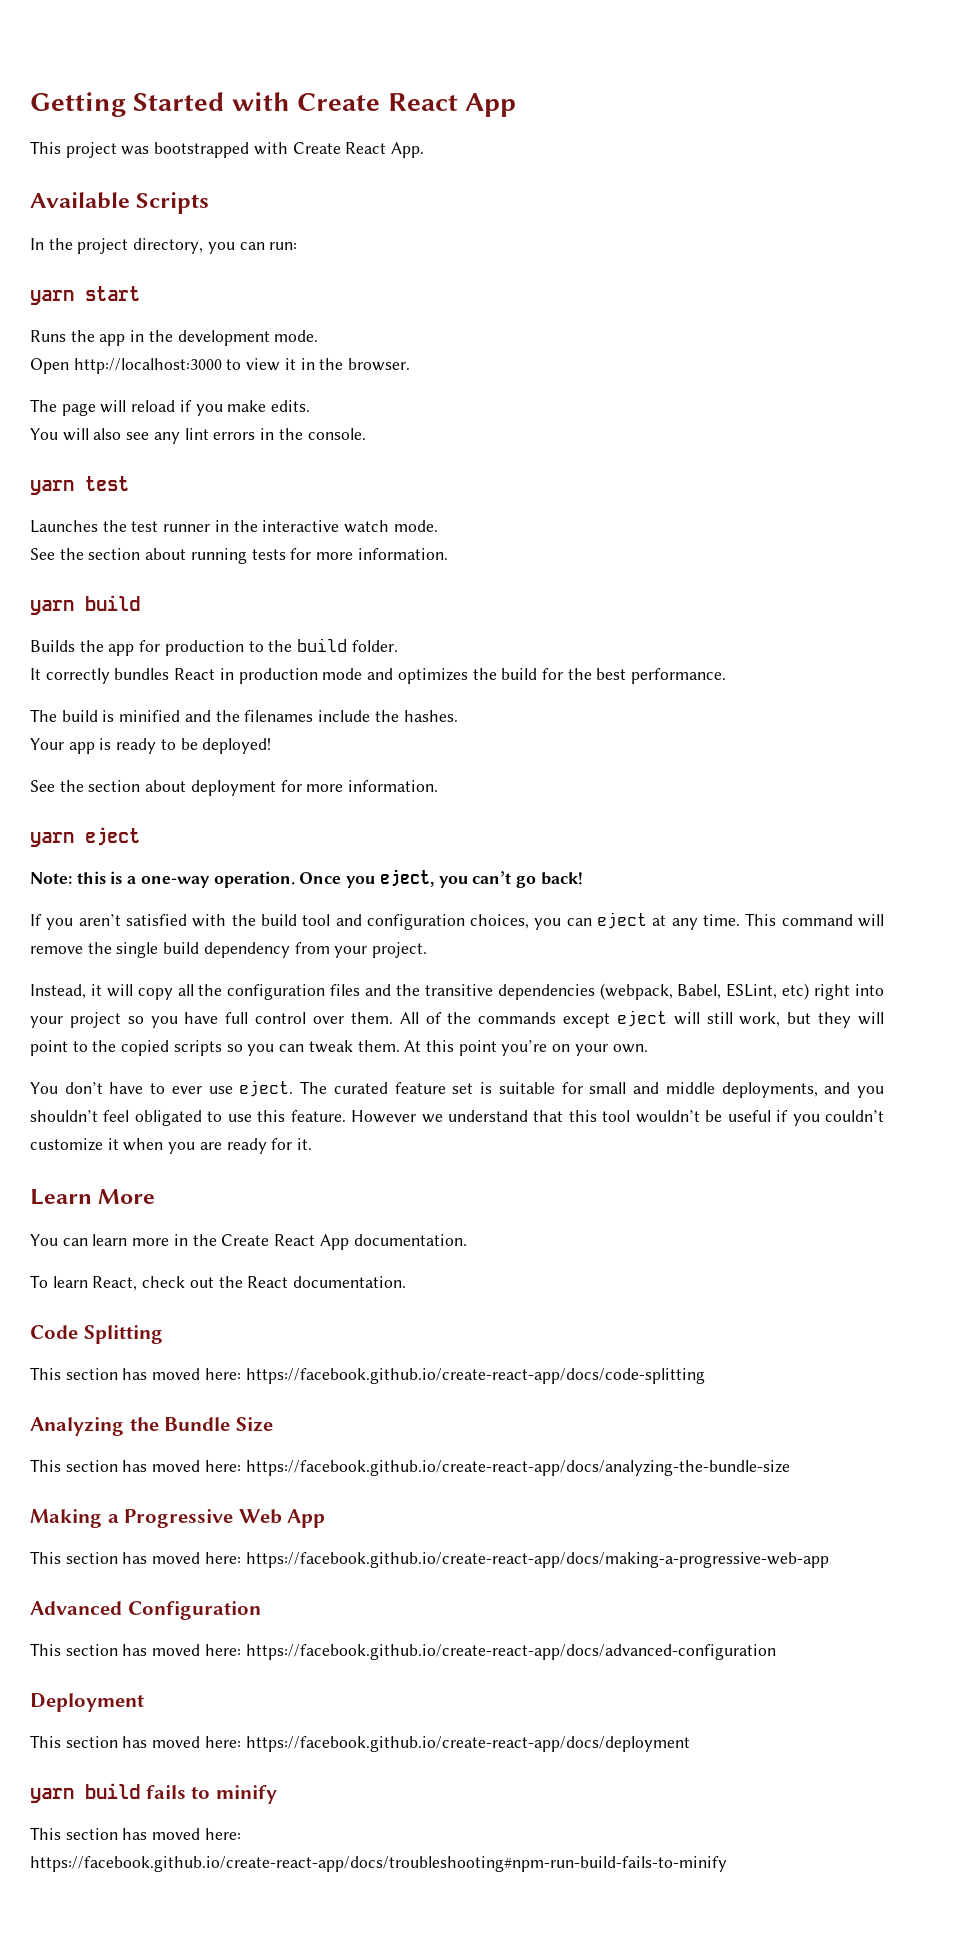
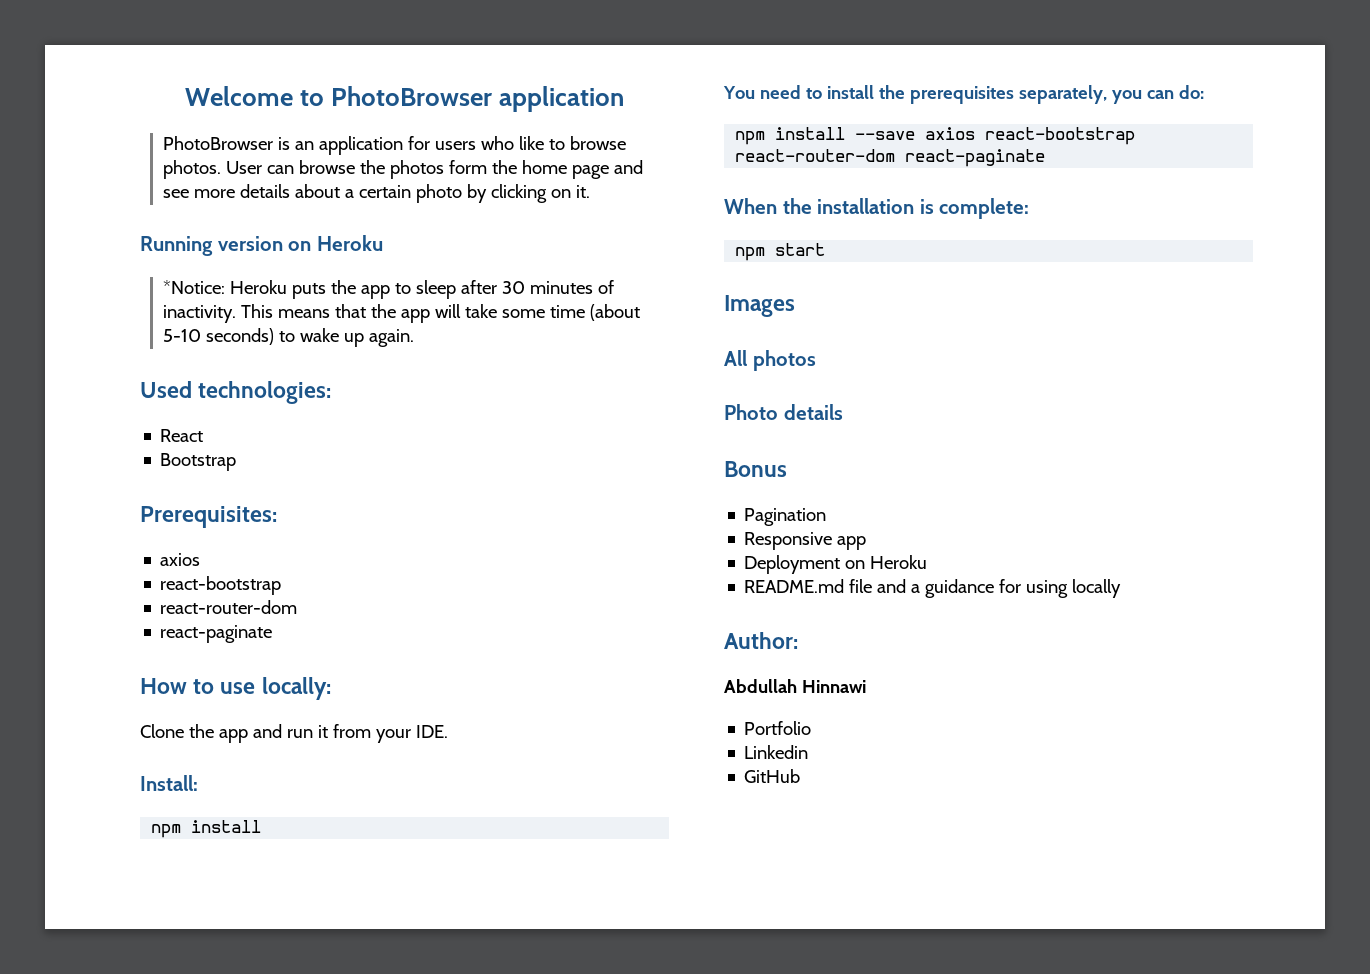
- Getting Started with Create React App
- This project was bootstrapped with Create React App.
- Available Scripts
- In the project directory, you can run:
- yarn start
- Runs the app in the development mode.
- Open http://localhost:3000 to view it in the browser.
- The page will reload if you make edits.
- You will also see any lint errors in the console.
- yarn test
- Launches the test runner in the interactive watch mode.
- See the section about running tests for more information.
- yarn build
- Builds the app for production to the build folder.
- It correctly bundles React in production mode and optimizes the build for the best performance.
- The build is minified and the filenames include the hashes.
- Your app is ready to be deployed!
- See the section about deployment for more information.
- yarn eject
- Note: this is a one-way operation. Once you eject, you can’t go back!
- If you aren’t satisfied with the build tool and configuration choices, you can eject at any time. This command will remove the single build dependency from your project.
- Instead, it will copy all the configuration files and the transitive dependencies (webpack, Babel, ESLint, etc) right into your project so you have full control over them. All of the commands except eject will still work, but they will point to the copied scripts so you can tweak them. At this point you’re on your own.
- You don’t have to ever use eject. The curated feature set is suitable for small and middle deployments, and you shouldn’t feel obligated to use this feature. However we understand that this tool wouldn’t be useful if you couldn’t customize it when you are ready for it.
- Learn More
- You can learn more in the Create React App documentation.
- To learn React, check out the React documentation.
- Code Splitting
- This section has moved here: https://facebook.github.io/create-react-app/docs/code-splitting
- Analyzing the Bundle Size
- This section has moved here: https://facebook.github.io/create-react-app/docs/analyzing-the-bundle-size
- Making a Progressive Web App
- This section has moved here: https://facebook.github.io/create-react-app/docs/making-a-progressive-web-app
- Advanced Configuration
- This section has moved here: https://facebook.github.io/create-react-app/docs/advanced-configuration
- Deployment
- This section has moved here: https://facebook.github.io/create-react-app/docs/deployment
- yarn build fails to minify
- This section has moved here: https://facebook.github.io/create-react-app/docs/troubleshooting#npm-run-build-fails-to-minify
+ Welcome to PhotoBrowser application
+ PhotoBrowser is an application for users who like to browse photos. User can browse the photos form the home page and see more details about a certain photo by clicking on it.
+ Running version on Heroku
+ *Notice: Heroku puts the app to sleep after 30 minutes of inactivity. This means that the app will take some time (about 5-10 seconds) to wake up again.
+ Used technologies:
+ React
+ Bootstrap
+ Prerequisites:
+ axios
+ react-bootstrap
+ react-router-dom
+ react-paginate
+ How to use locally:
+ Clone the app and run it from your IDE.
+ Install:
+ npm install
+ You need to install the prerequisites separately, you can do:
+ npm install --save axios react-bootstrap react-router-dom react-paginate
+ When the installation is complete:
+ npm start
+ Images
+ All photos
+ Photo details
+ Bonus
+ Pagination
+ Responsive app
+ Deployment on Heroku
+ README.md file and a guidance for using locally
+ Author:
+ Abdullah Hinnawi
+ Portfolio
+ Linkedin
+ GitHub

